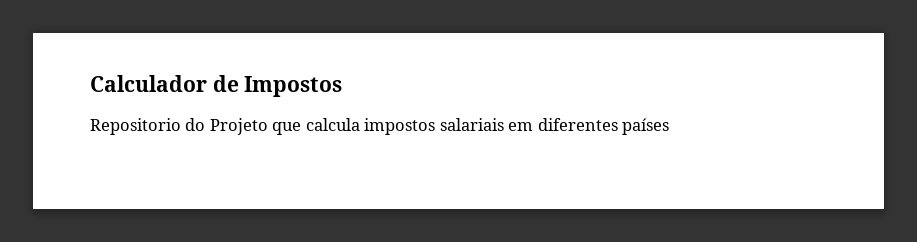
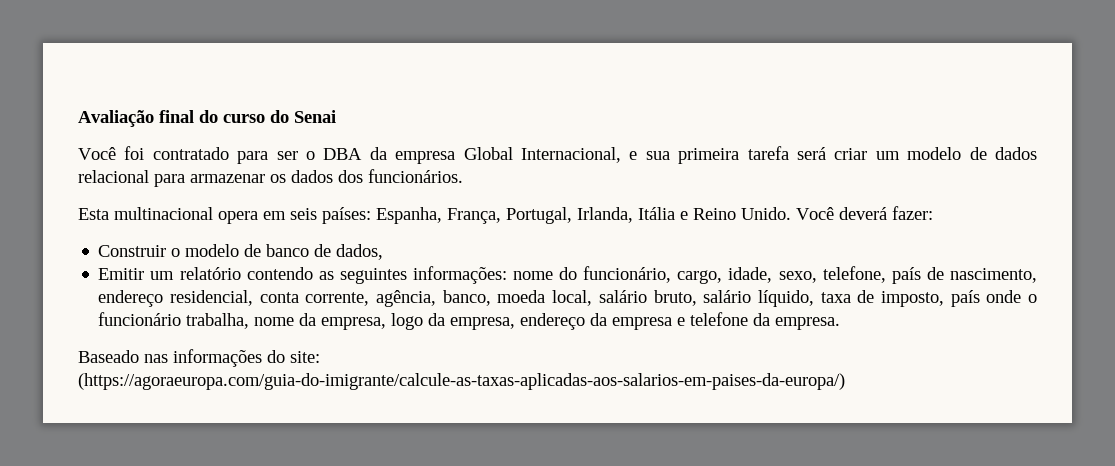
- Calculador de Impostos
- Repositorio do Projeto que calcula impostos salariais em diferentes países
+ Avaliação final do curso do Senai
+ Você foi contratado para ser o DBA da empresa Global Internacional, e sua primeira tarefa será criar um modelo de dados relacional para armazenar os dados dos funcionários.
+ Esta multinacional opera em seis países: Espanha, França, Portugal, Irlanda, Itália e Reino Unido. Você deverá fazer:
+ Construir o modelo de banco de dados,
+ Emitir um relatório contendo as seguintes informações: nome do funcionário, cargo, idade, sexo, telefone, país de nascimento, endereço residencial, conta corrente, agência, banco, moeda local, salário bruto, salário líquido, taxa de imposto, país onde o funcionário trabalha, nome da empresa, logo da empresa, endereço da empresa e telefone da empresa.
+ Baseado nas informações do site: (https://agoraeuropa.com/guia-do-imigrante/calcule-as-taxas-aplicadas-aos-salarios-em-paises-da-europa/)

